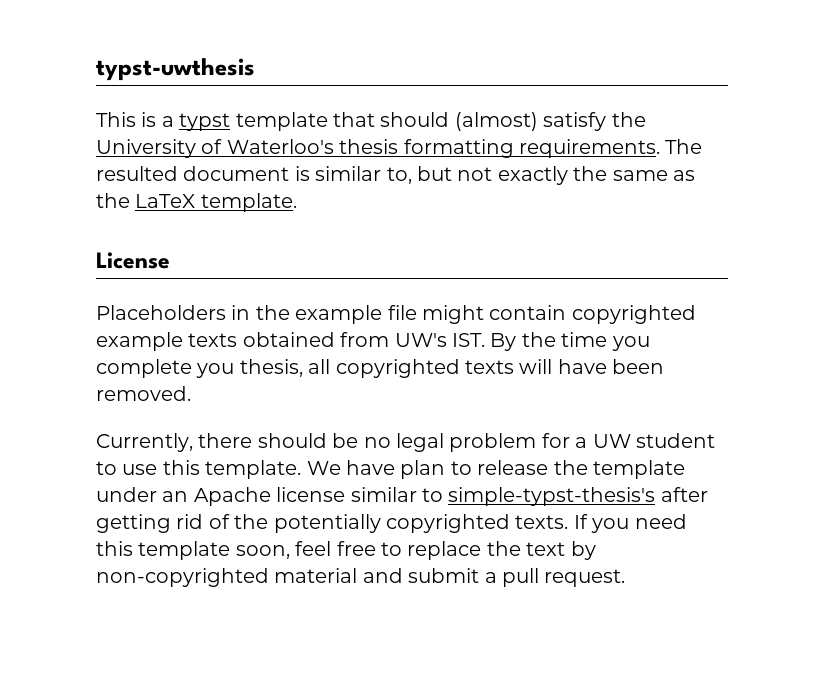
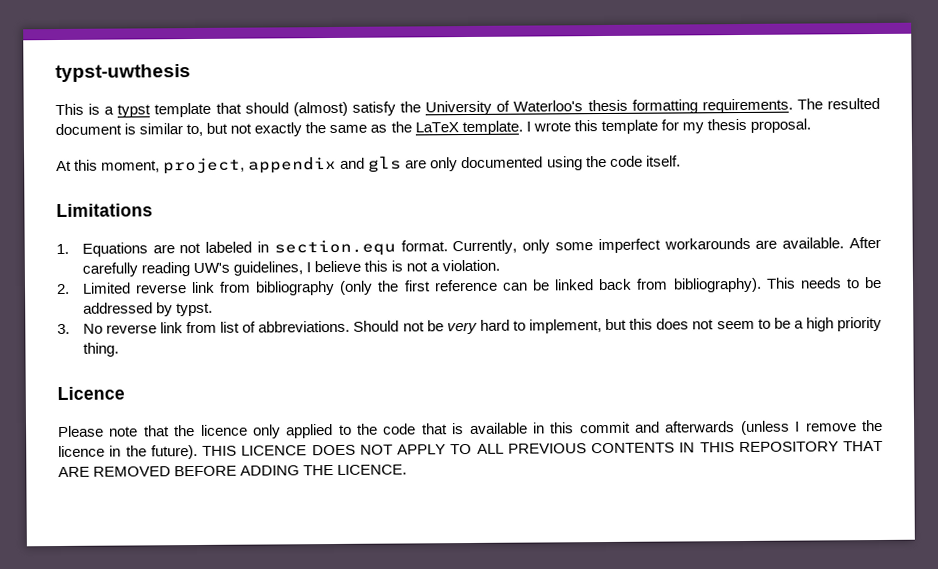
- The resulted document is similar to, but not exactly the same as the LaTeX template.
- License
- Placeholders in the example file might contain copyrighted example texts obtained from UW's IST. By the time you complete you thesis, all copyrighted texts will have been removed.
- Currently, there should be no legal problem for a UW student to use this template. We have plan to release the template under an Apache license similar to simple-typst-thesis's after getting rid of the potentially copyrighted texts. If you need this template soon, feel free to replace the text by non-copyrighted material and submit a pull request.
+ The resulted document is similar to, but not exactly the same as the LaTeX template. I wrote this template for my thesis proposal.
+ At this moment, project, appendix and gls are only documented using the code itself.
+ Limitations
+ 1. Equations are not labeled in section.equ format. Currently, only some imperfect workarounds are available. After carefully reading UW's guidelines, I believe this is not a violation.
+ 2. Limited reverse link from bibliography (only the first reference can be linked back from bibliography). This needs to be addressed by typst.
+ 3. No reverse link from list of abbreviations. Should not be very hard to implement, but this does not seem to be a high priority thing.
+ Licence
+ Please note that the licence only applied to the code that is available in this commit and afterwards (unless I remove the licence in the future). THIS LICENCE DOES NOT APPLY TO ALL PREVIOUS CONTENTS IN THIS REPOSITORY THAT ARE REMOVED BEFORE ADDING THE LICENCE.

